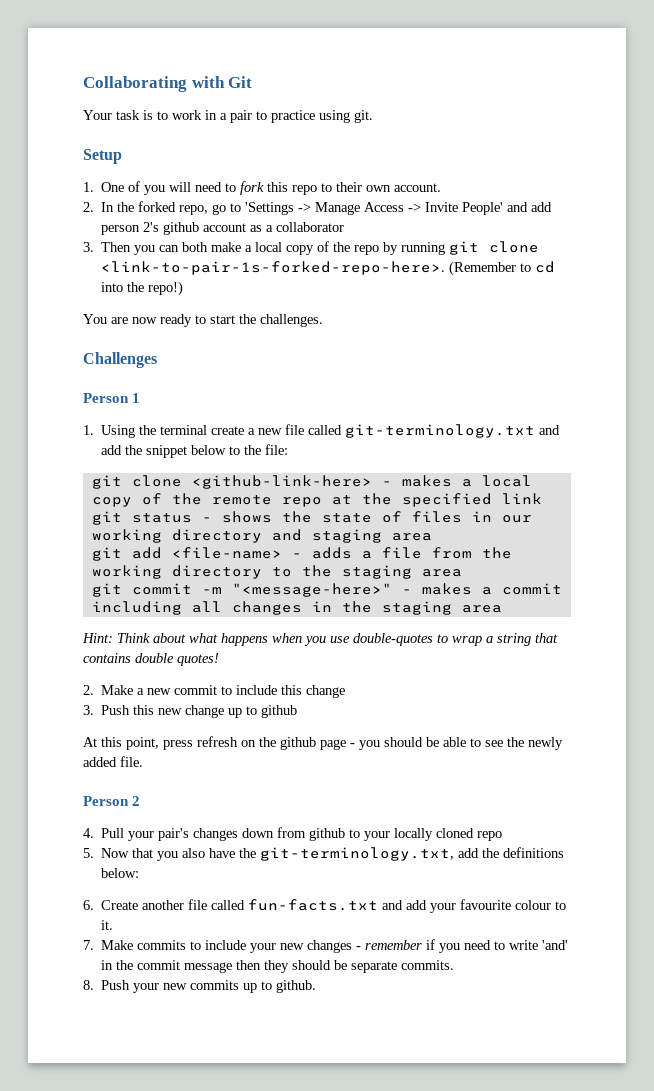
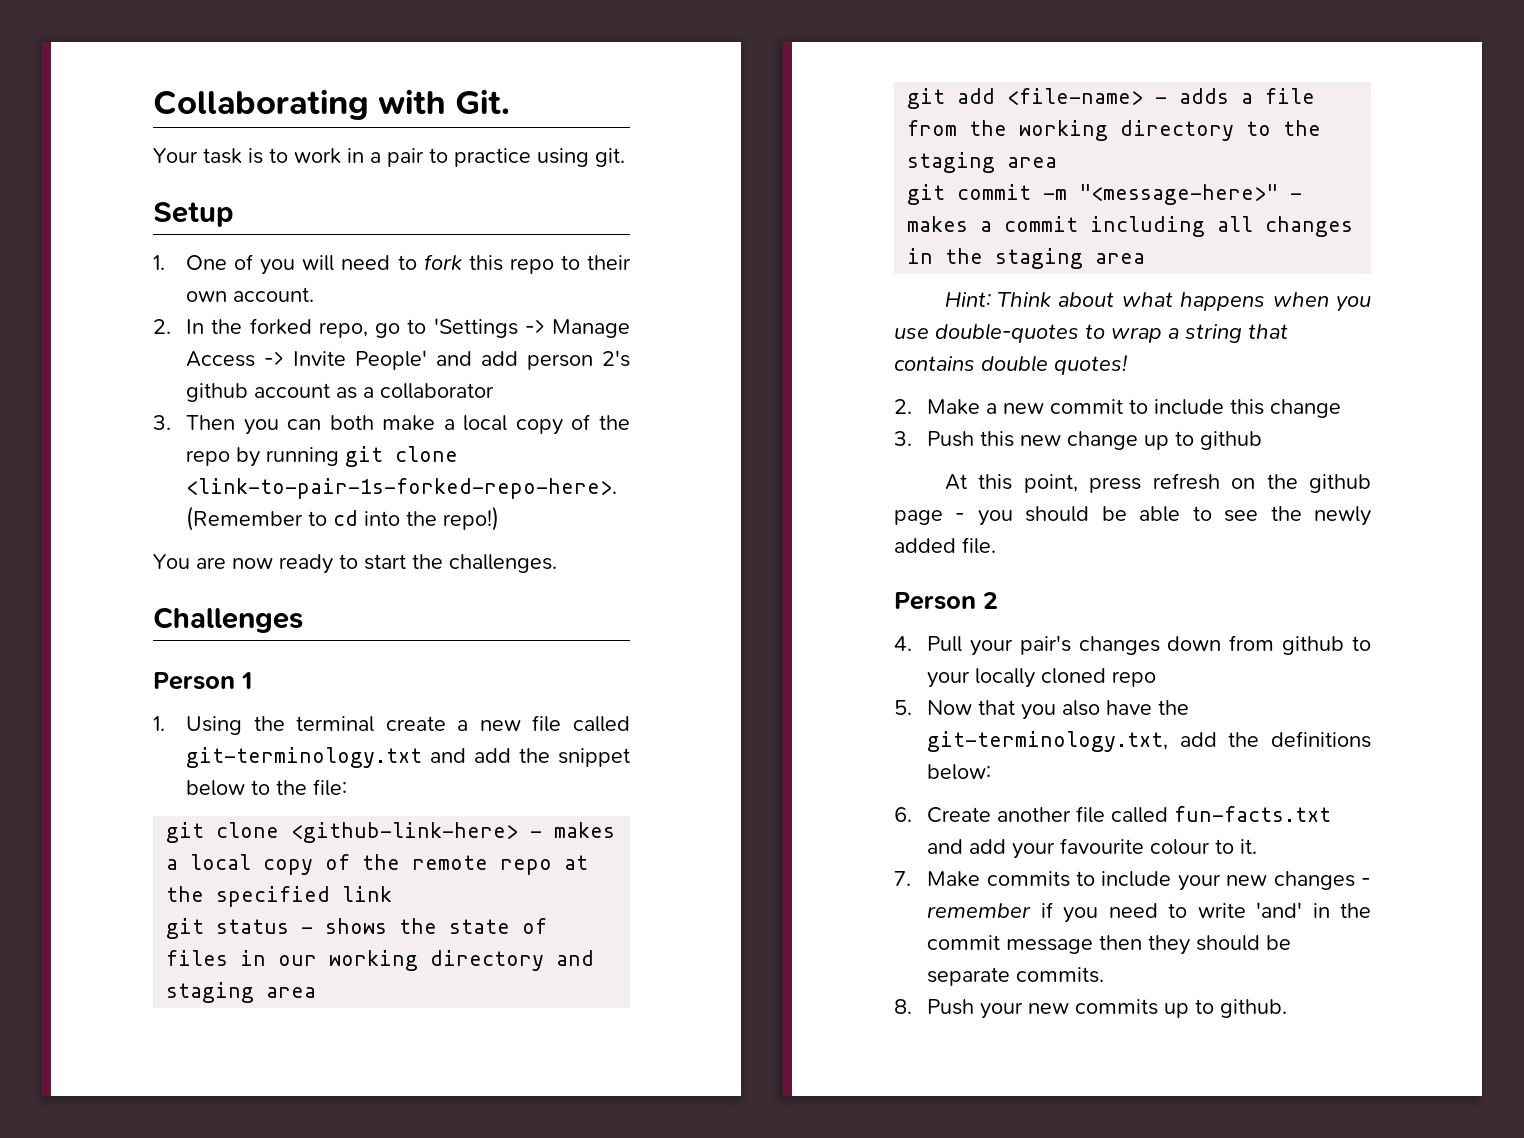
- Collaborating with Git
+ Collaborating with Git.

